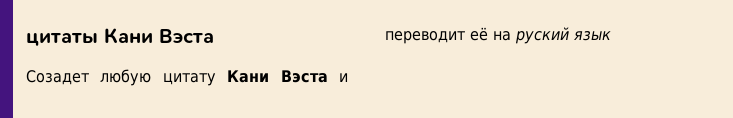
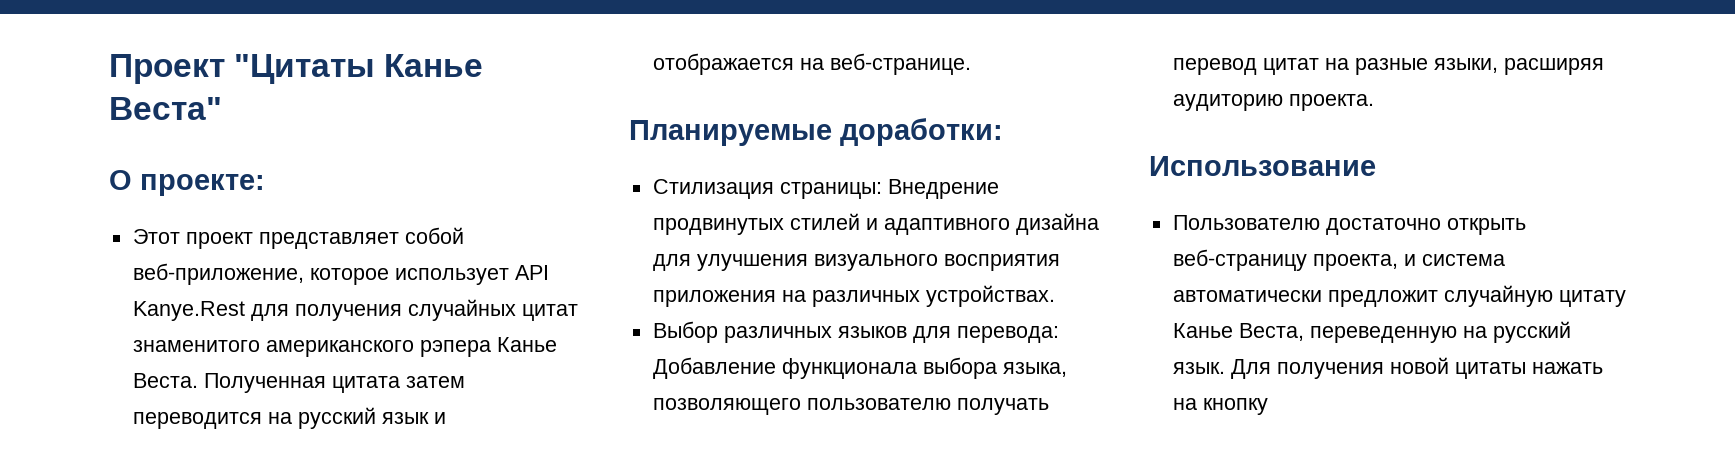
- цитаты Кани Вэста
- Созадет любую цитату Кани Вэста и переводит её на руский язык
+ Проект "Цитаты Канье Веста"
+ О проекте:
+ Этот проект представляет собой веб-приложение, которое использует API Kanye.Rest для получения случайных цитат знаменитого американского рэпера Канье Веста. Полученная цитата затем переводится на русский язык и отображается на веб-странице.
+ Планируемые доработки:
+ Стилизация страницы: Внедрение продвинутых стилей и адаптивного дизайна для улучшения визуального восприятия приложения на различных устройствах.
+ Выбор различных языков для перевода: Добавление функционала выбора языка, позволяющего пользователю получать перевод цитат на разные языки, расширяя аудиторию проекта.
+ Использование
+ Пользователю достаточно открыть веб-страницу проекта, и система автоматически предложит случайную цитату Канье Веста, переведенную на русский язык. Для получения новой цитаты нажать на кнопку

